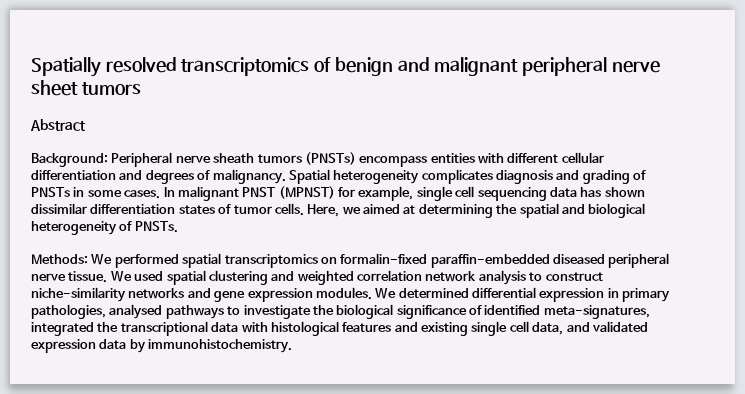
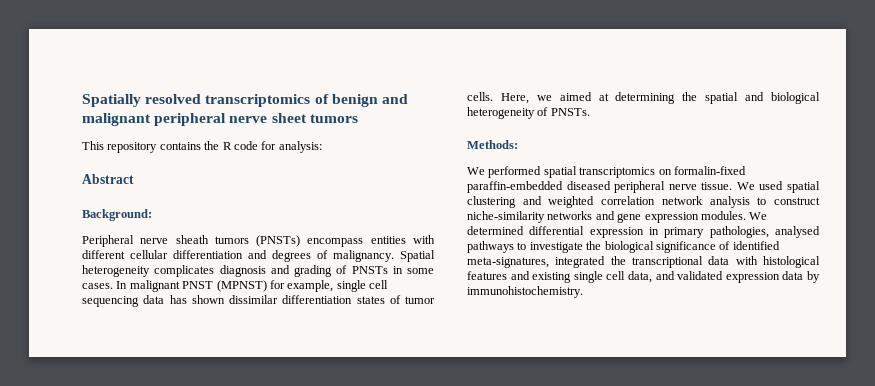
+ This repository contains the R code for analysis:
- Background: Peripheral nerve sheath tumors (PNSTs) encompass entities with different cellular differentiation and degrees of malignancy.
+ Background:
+ Peripheral nerve sheath tumors (PNSTs) encompass entities with different cellular differentiation and degrees of malignancy.
- Methods: We performed spatial transcriptomics on formalin-fixed paraffin-embedded diseased peripheral nerve tissue.
+ Methods:
+ We performed spatial transcriptomics on formalin-fixed paraffin-embedded diseased peripheral nerve tissue.

